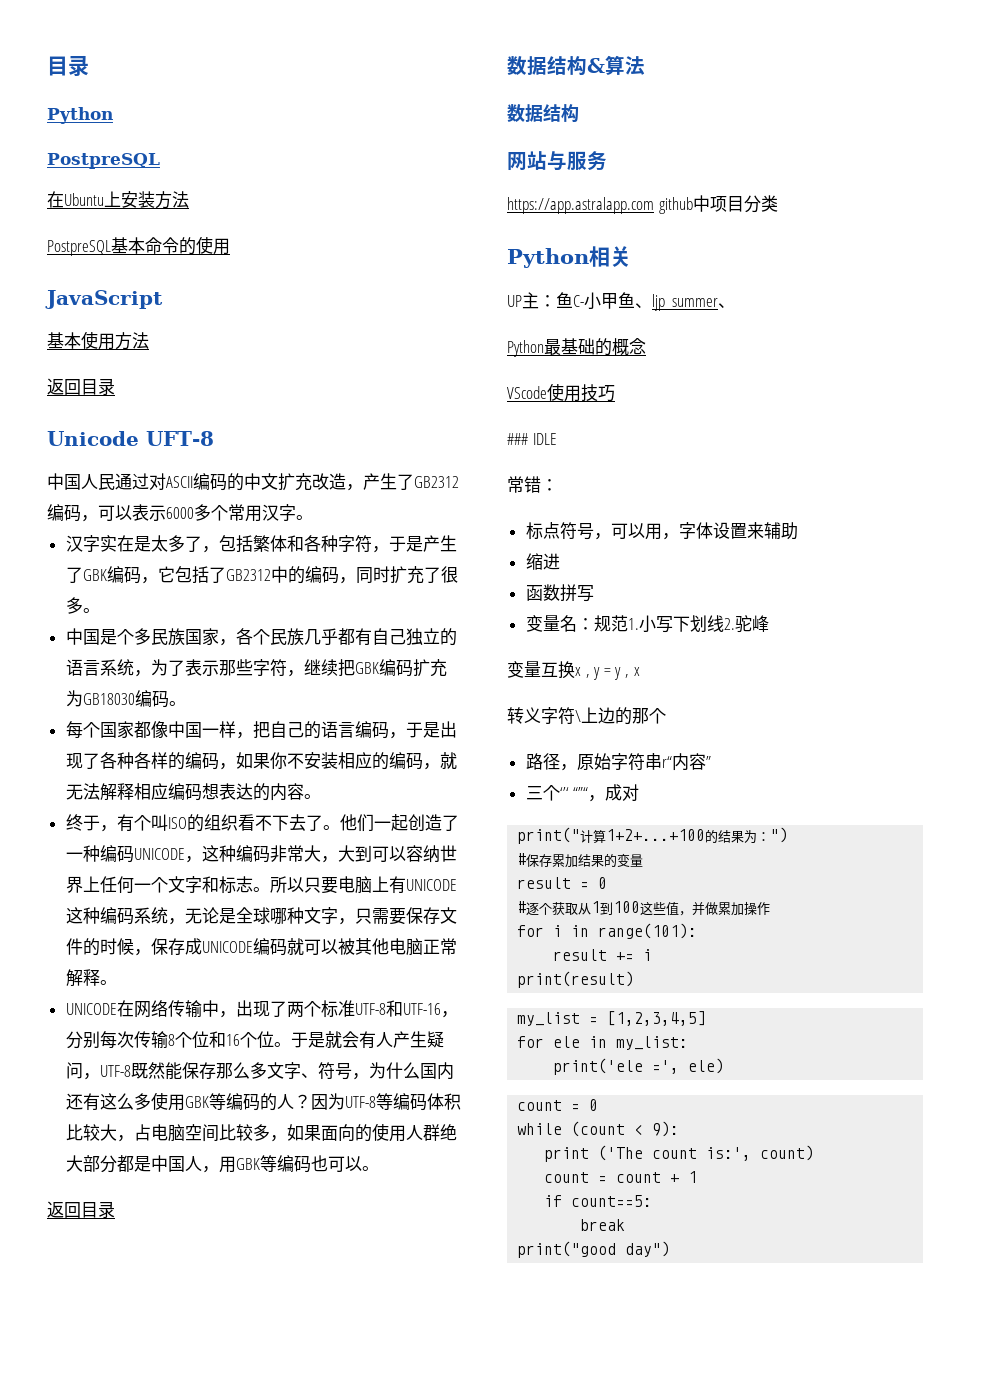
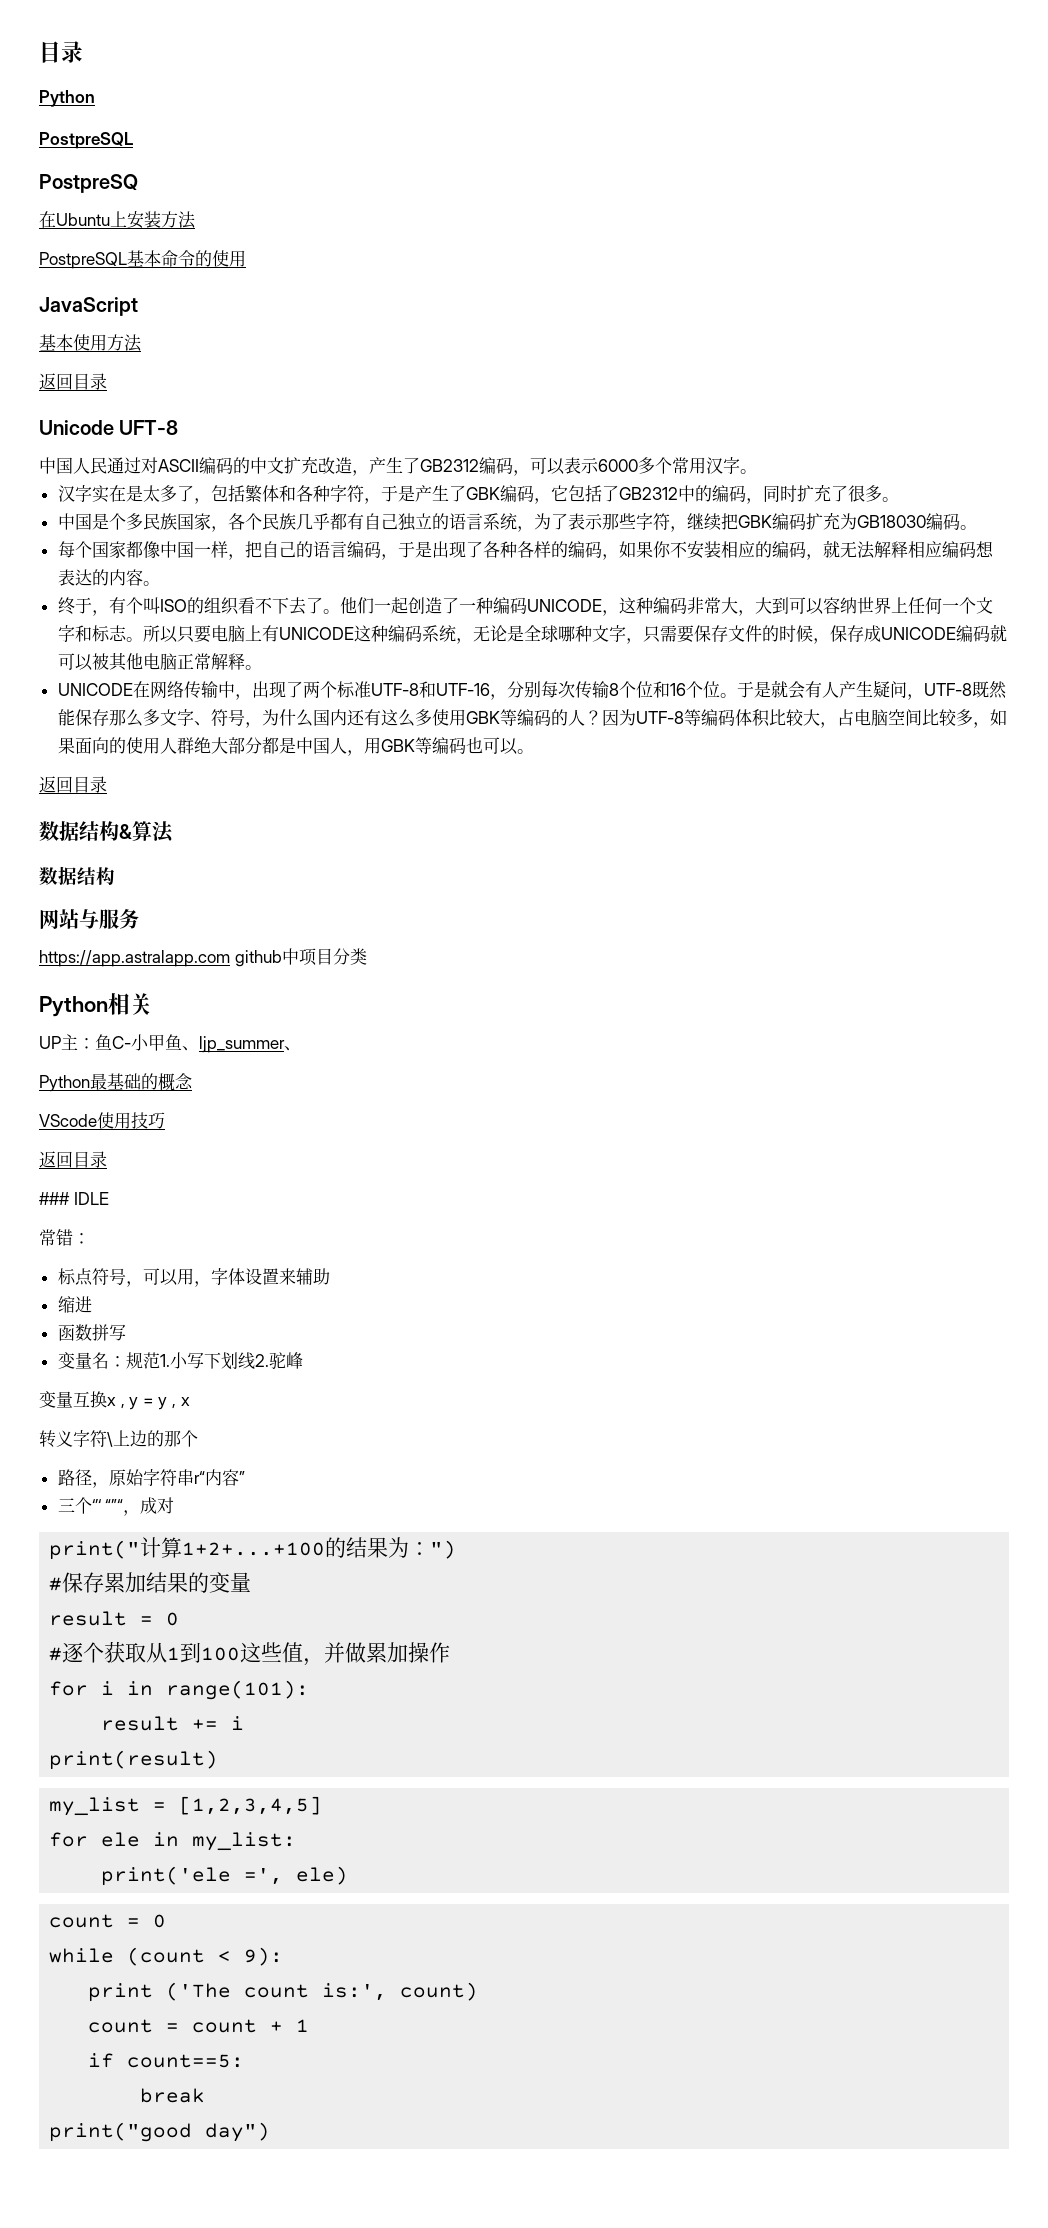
+ PostpreSQ
  VScode使用技巧
+ 返回目录

